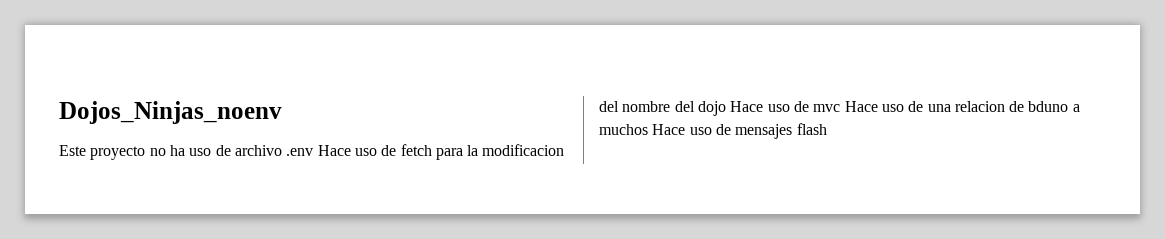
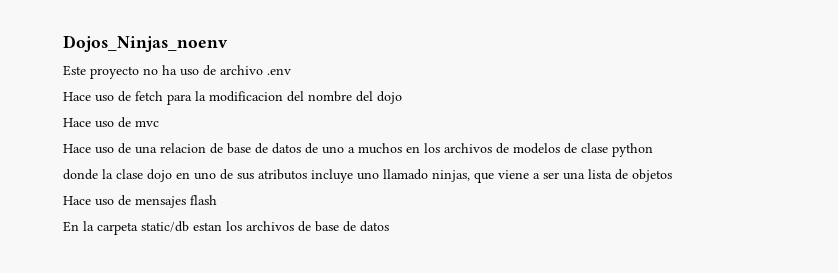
- Este proyecto no ha uso de archivo .env Hace uso de fetch para la modificacion del nombre del dojo Hace uso de mvc Hace uso de una relacion de bduno a muchos Hace uso de mensajes flash
+ Este proyecto no ha uso de archivo .env
+ Hace uso de fetch para la modificacion del nombre del dojo
+ Hace uso de mvc
+ Hace uso de una relacion de base de datos de uno a muchos en los archivos de modelos de clase python
+ donde la clase dojo en uno de sus atributos incluye uno llamado ninjas, que viene a ser una lista de objetos
+ Hace uso de mensajes flash
+ En la carpeta static/db estan los archivos de base de datos

